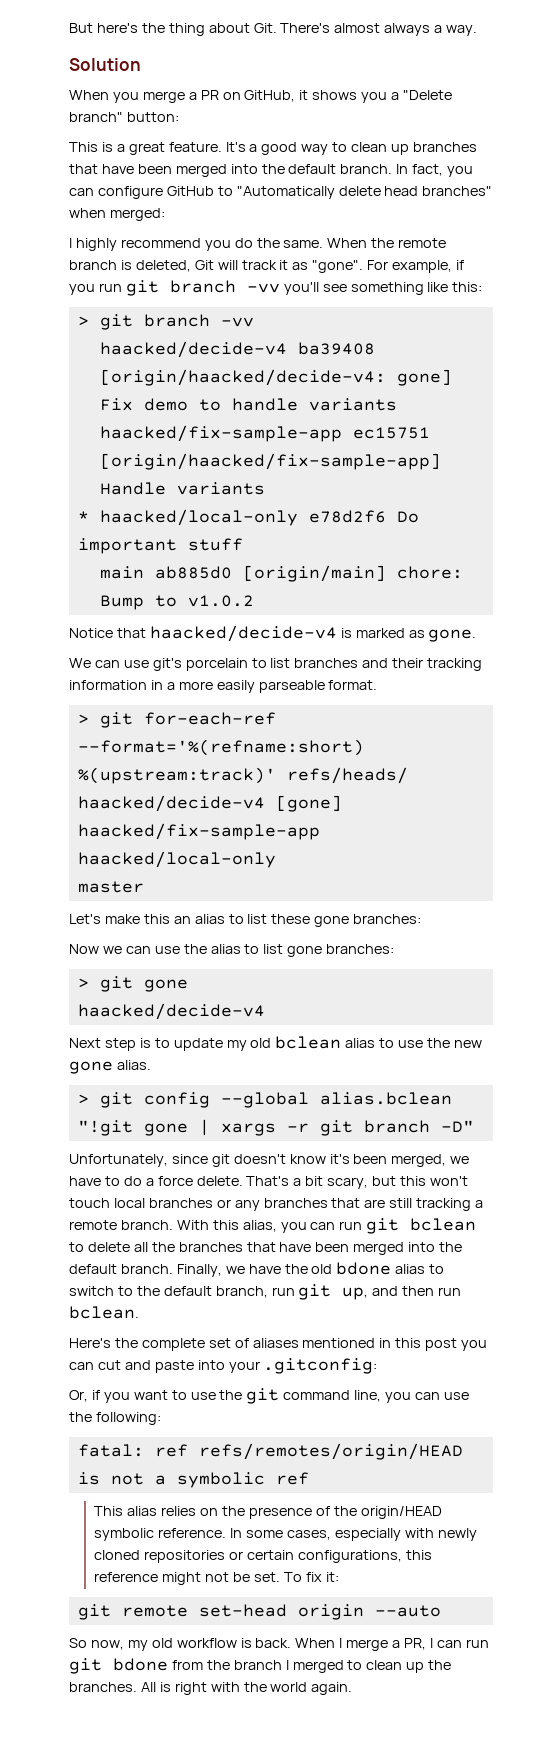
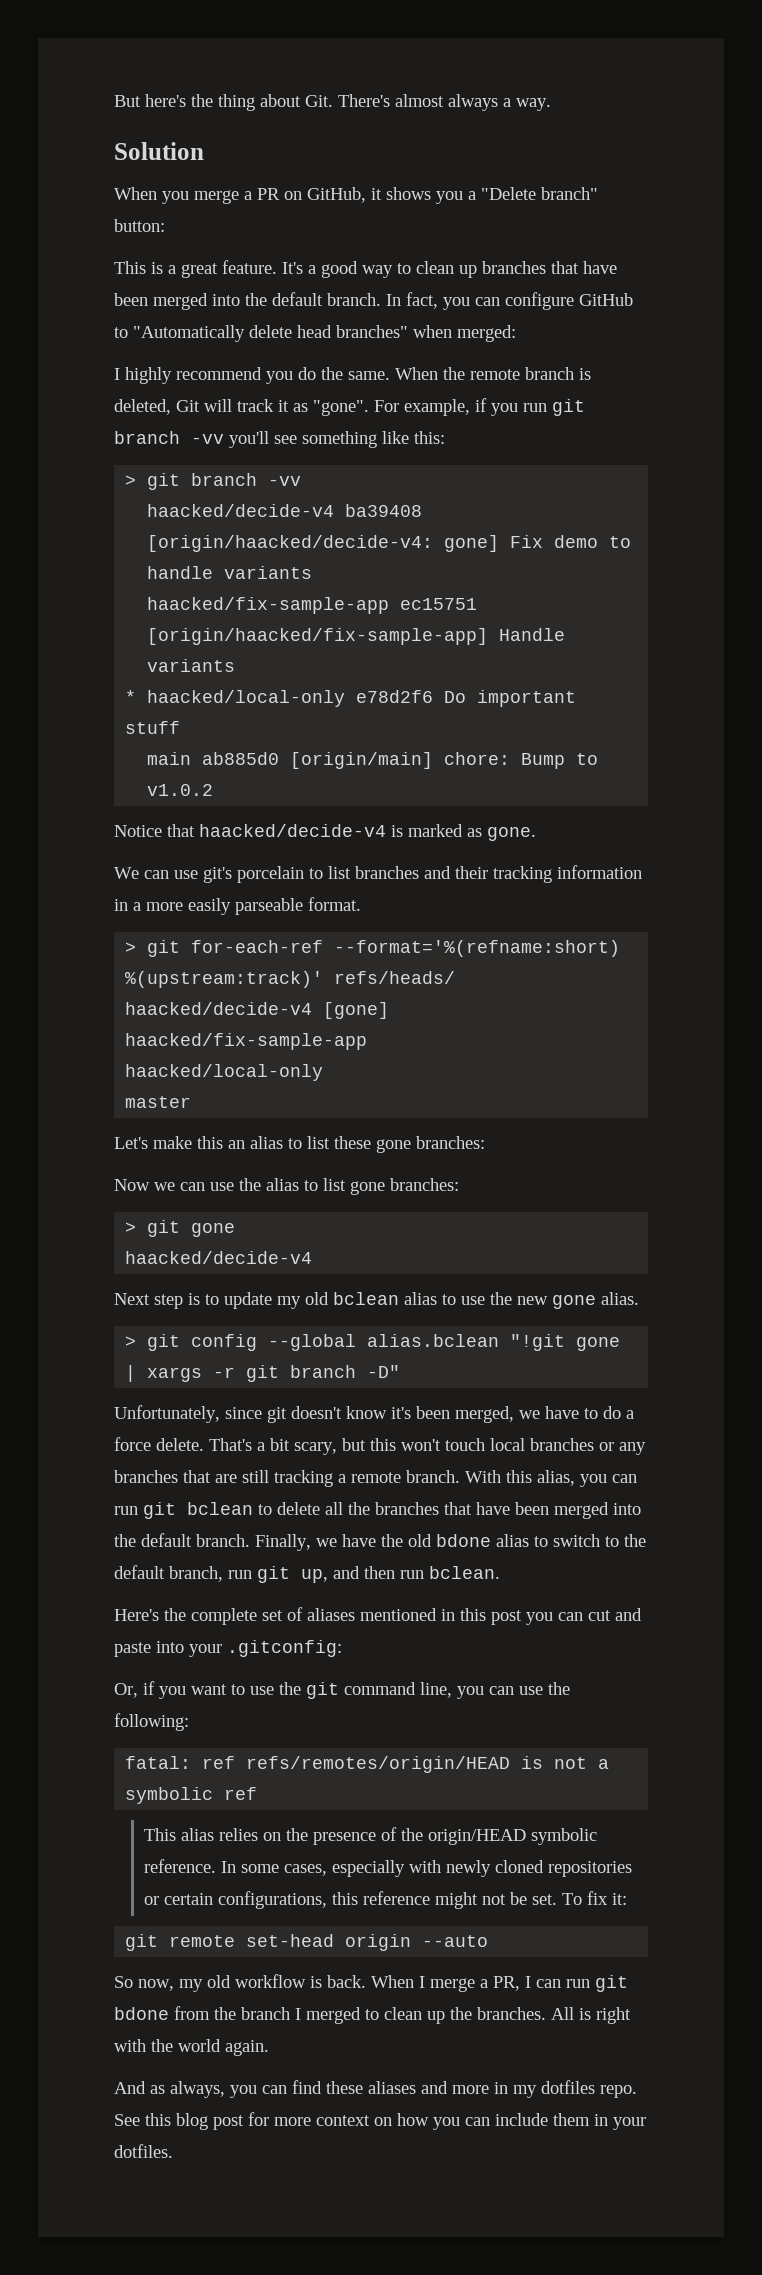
+ And as always, you can find these aliases and more in my dotfiles repo. See this blog post for more context on how you can include them in your dotfiles.

